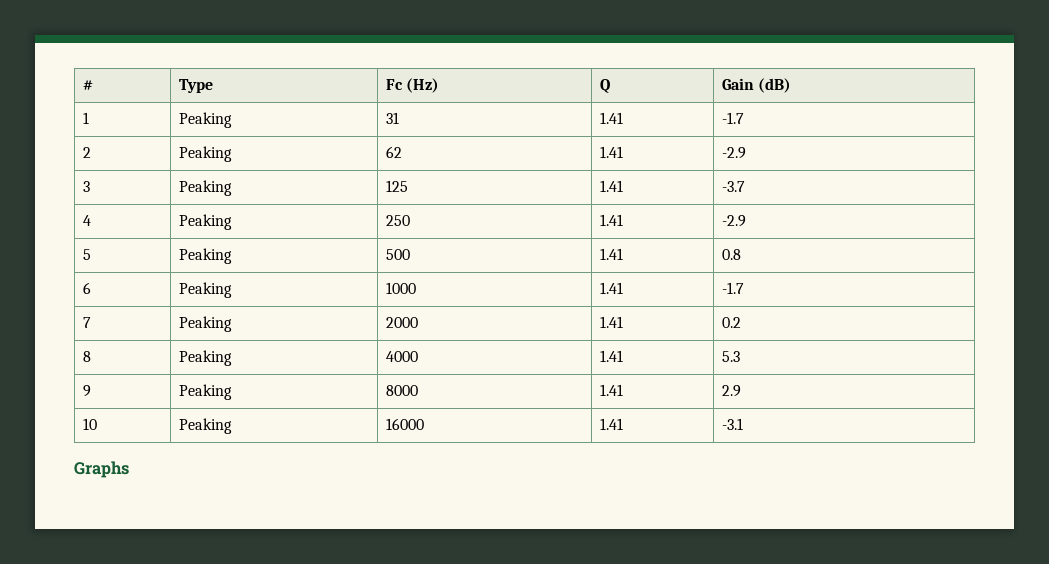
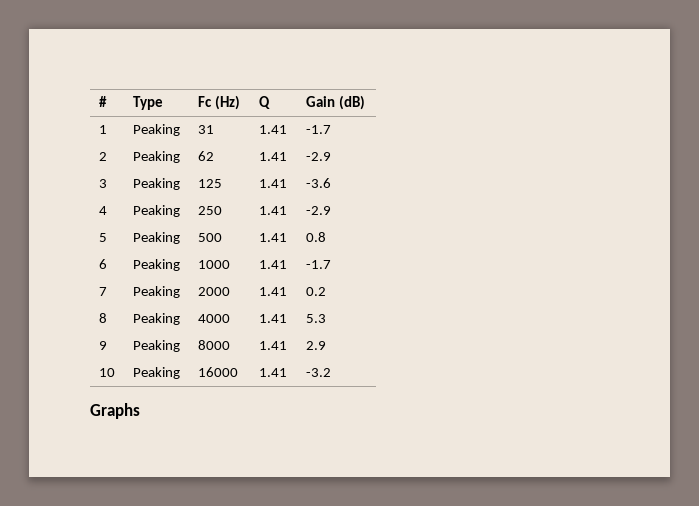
- 3 | Peaking | 125 | 1.41 | -3.7
+ 3 | Peaking | 125 | 1.41 | -3.6
- 10 | Peaking | 16000 | 1.41 | -3.1
+ 10 | Peaking | 16000 | 1.41 | -3.2

